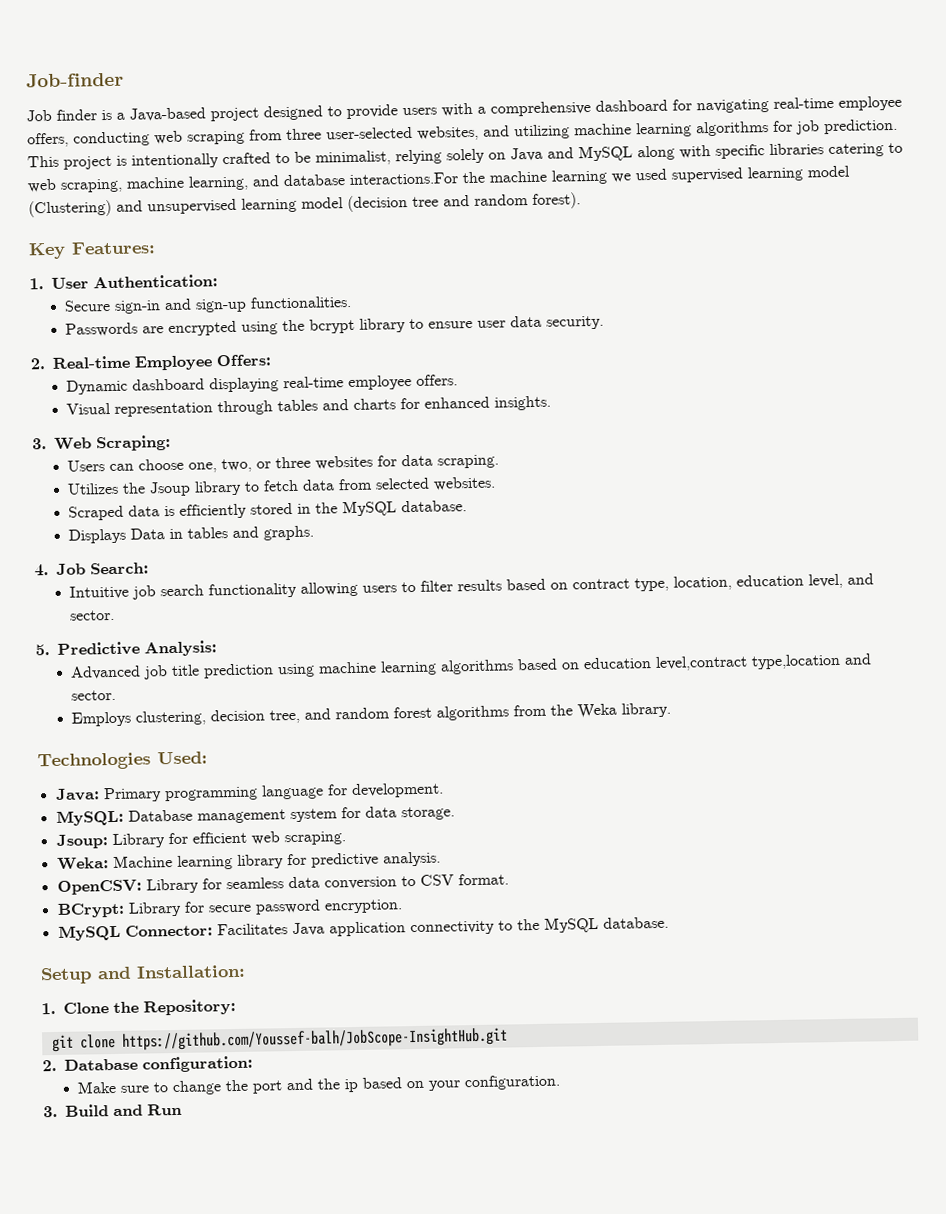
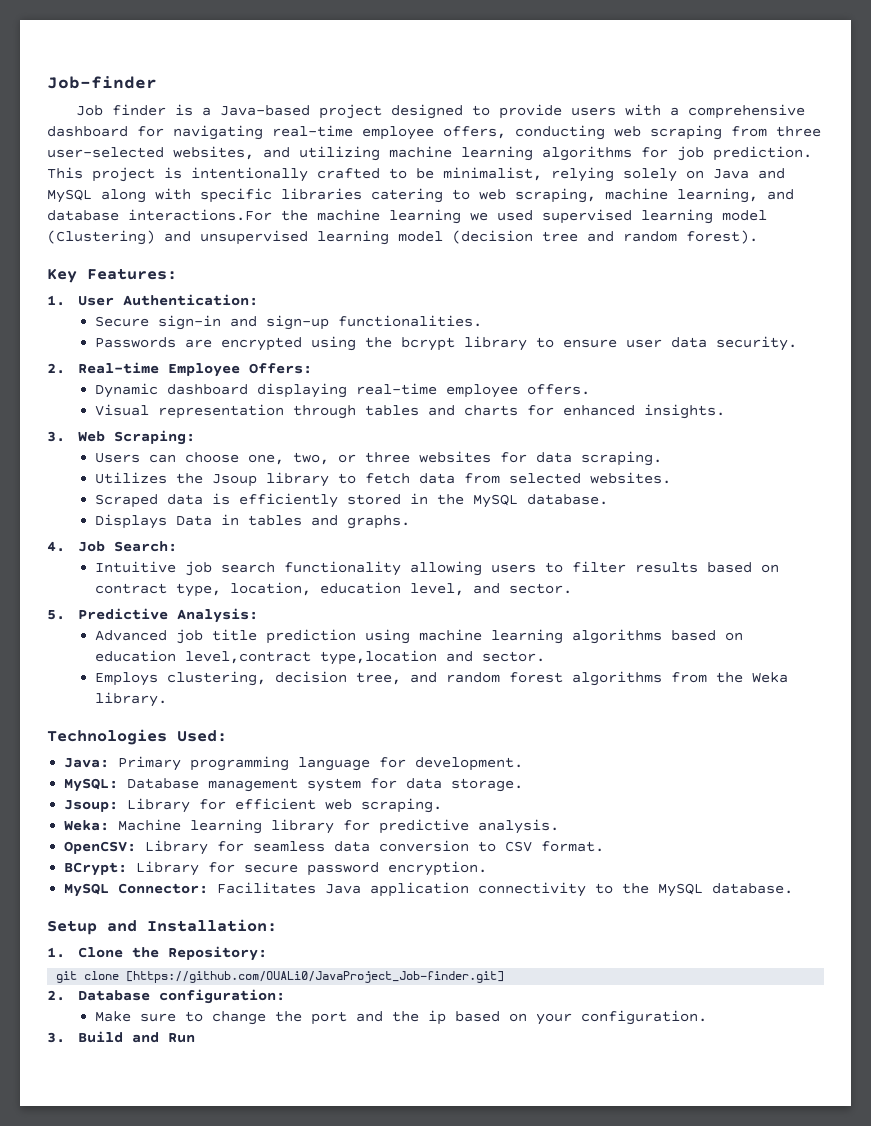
- git clone https://github.com/Youssef-balh/JobScope-InsightHub.git
+ git clone [https://github.com/OUALi0/JavaProject_Job-finder.git]

